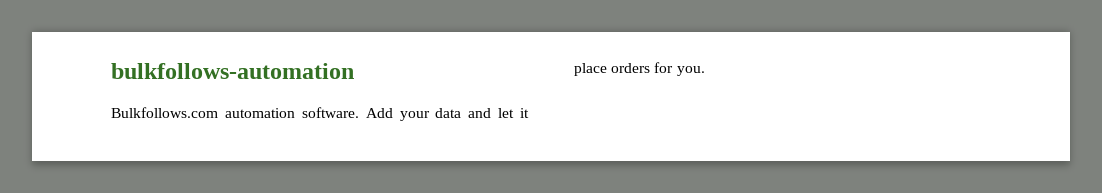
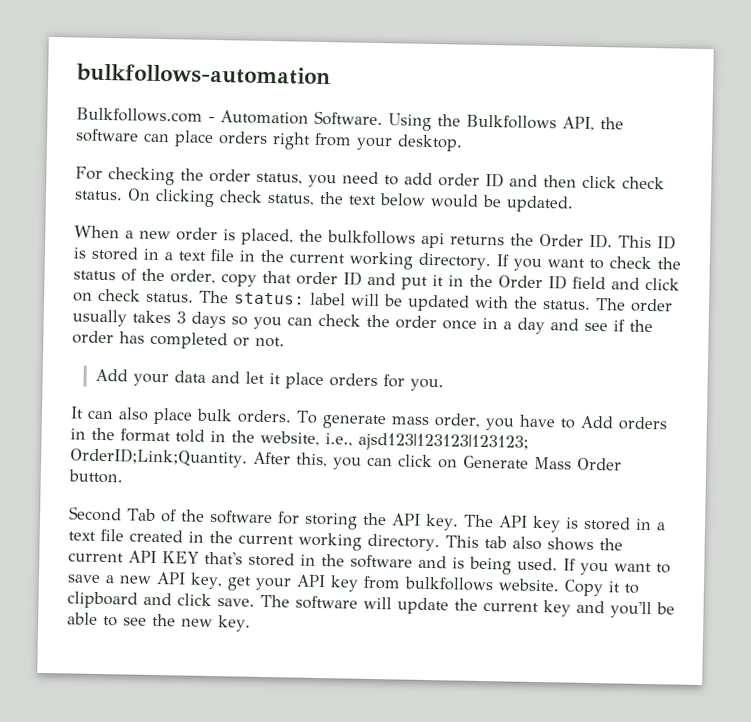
- Bulkfollows.com automation software. Add your data and let it place orders for you.
+ Bulkfollows.com - Automation Software. Using the Bulkfollows API, the software can place orders right from your desktop.
+ For checking the order status, you need to add order ID and then click check status. On clicking check status, the text below would be updated.
+ When a new order is placed, the bulkfollows api returns the Order ID. This ID is stored in a text file in the current working directory. If you want to check the status of the order, copy that order ID and put it in the Order ID field and click on check status. The status: label will be updated with the status. The order usually takes 3 days so you can check the order once in a day and see if the order has completed or not.
+ Add your data and let it place orders for you.
+ It can also place bulk orders. To generate mass order, you have to Add orders in the format told in the website, i.e., ajsd123|123123|123123; OrderID;Link;Quantity. After this, you can click on Generate Mass Order button.
+ Second Tab of the software for storing the API key. The API key is stored in a text file created in the current working directory. This tab also shows the current API KEY that's stored in the software and is being used. If you want to save a new API key, get your API key from bulkfollows website. Copy it to clipboard and click save. The software will update the current key and you'll be able to see the new key.

